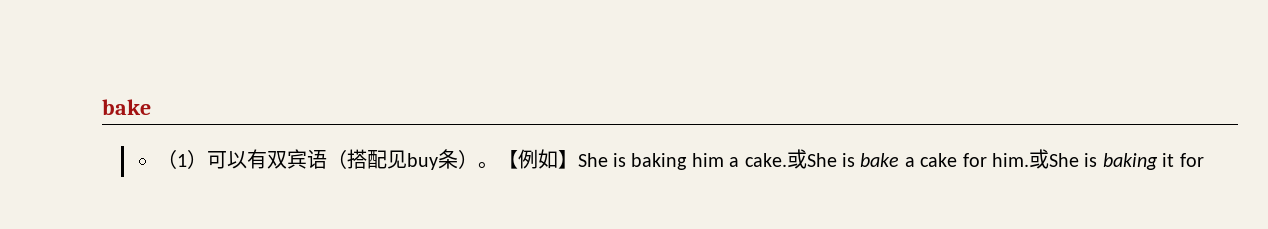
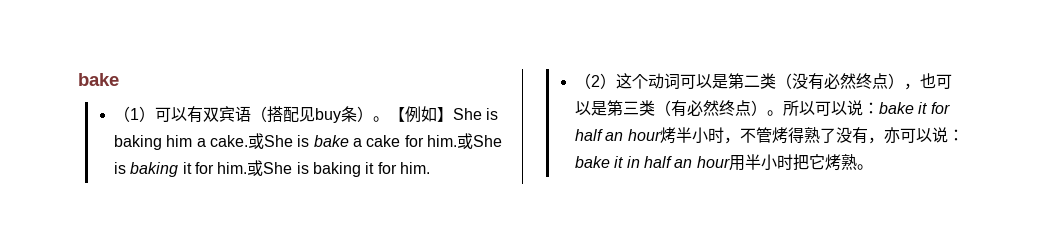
- 或She is baking it for
+ 或She is baking it for him.或She is baking it for him.
+ （2）这个动词可以是第二类（没有必然终点），也可以是第三类（有必然终点）。所以可以说：bake it for half an hour烤半小时，不管烤得熟了没有，亦可以说：bake it in half an hour用半小时把它烤熟。

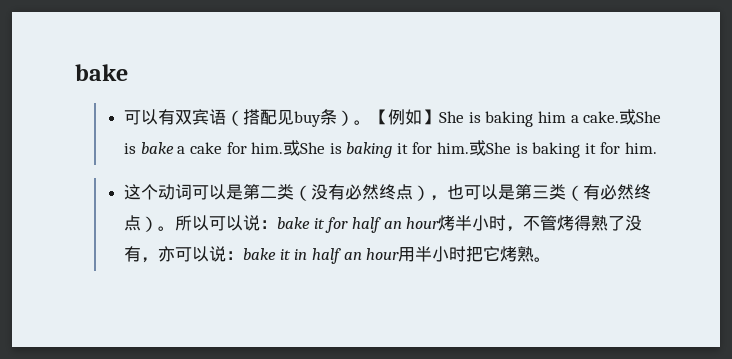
- （1）可以有双宾语（搭配见buy条）。
+ 可以有双宾语（搭配见buy条）。
- （2）这个动词可以是第二类（没有必然终点），也可以是第三类（有必然终点）。
+ 这个动词可以是第二类（没有必然终点），也可以是第三类（有必然终点）。

